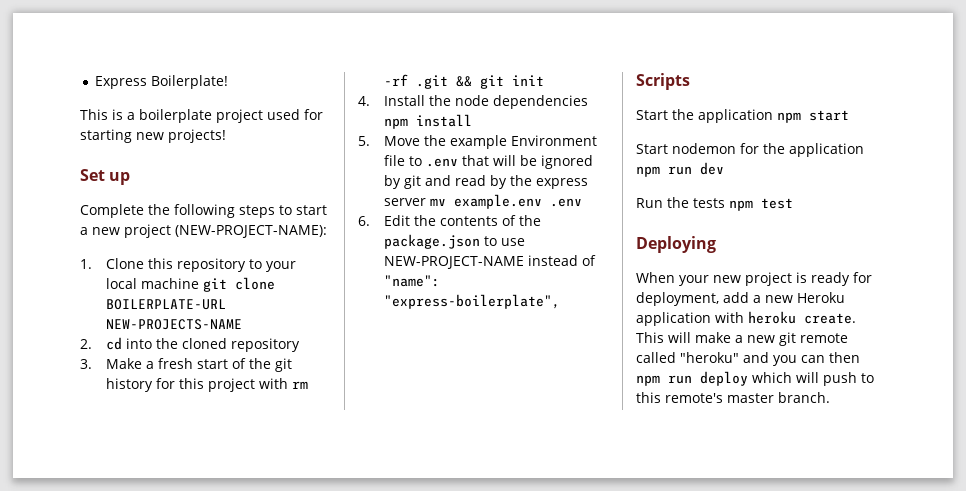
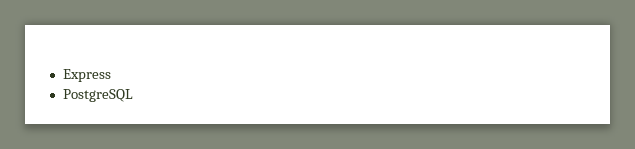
- Express Boilerplate!
- This is a boilerplate project used for starting new projects!
- Set up
- Complete the following steps to start a new project (NEW-PROJECT-NAME):
- 1. Clone this repository to your local machine git clone BOILERPLATE-URL NEW-PROJECTS-NAME
- 2. cd into the cloned repository
- 3. Make a fresh start of the git history for this project with rm -rf .git && git init
- 4. Install the node dependencies npm install
- 5. Move the example Environment file to .env that will be ignored by git and read by the express server mv example.env .env
- 6. Edit the contents of the package.json to use NEW-PROJECT-NAME instead of "name": "express-boilerplate",
- Scripts
- Start the application npm start
- Start nodemon for the application npm run dev
- Run the tests npm test
- Deploying
- When your new project is ready for deployment, add a new Heroku application with heroku create. This will make a new git remote called "heroku" and you can then npm run deploy which will push to this remote's master branch.
+ Express
+ PostgreSQL

